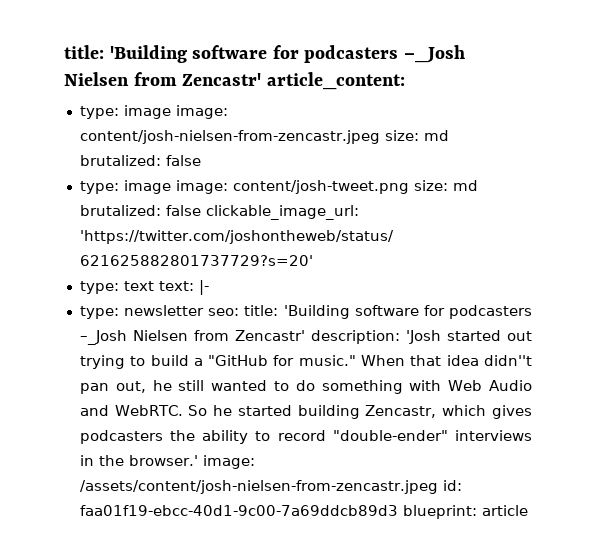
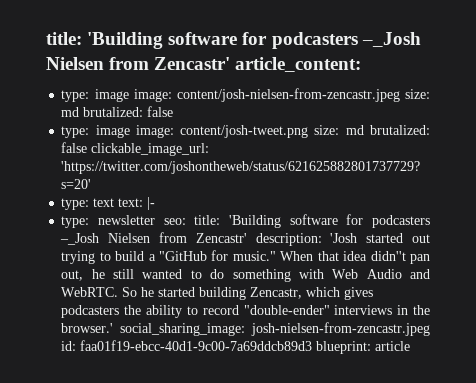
- So he started building Zencastr, which gives podcasters the ability to record "double-ender" interviews in the browser.' image: /assets/content/josh-nielsen-from-zencastr.jpeg id: faa01f19-ebcc-40d1-9c00-7a69ddcb89d3 blueprint: article
+ So he started building Zencastr, which gives podcasters the ability to record "double-ender" interviews in the browser.' social_sharing_image: josh-nielsen-from-zencastr.jpeg id: faa01f19-ebcc-40d1-9c00-7a69ddcb89d3 blueprint: article

